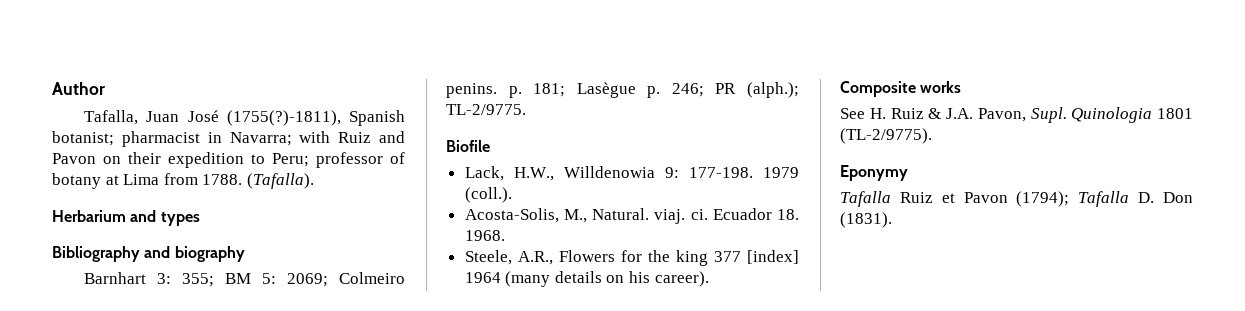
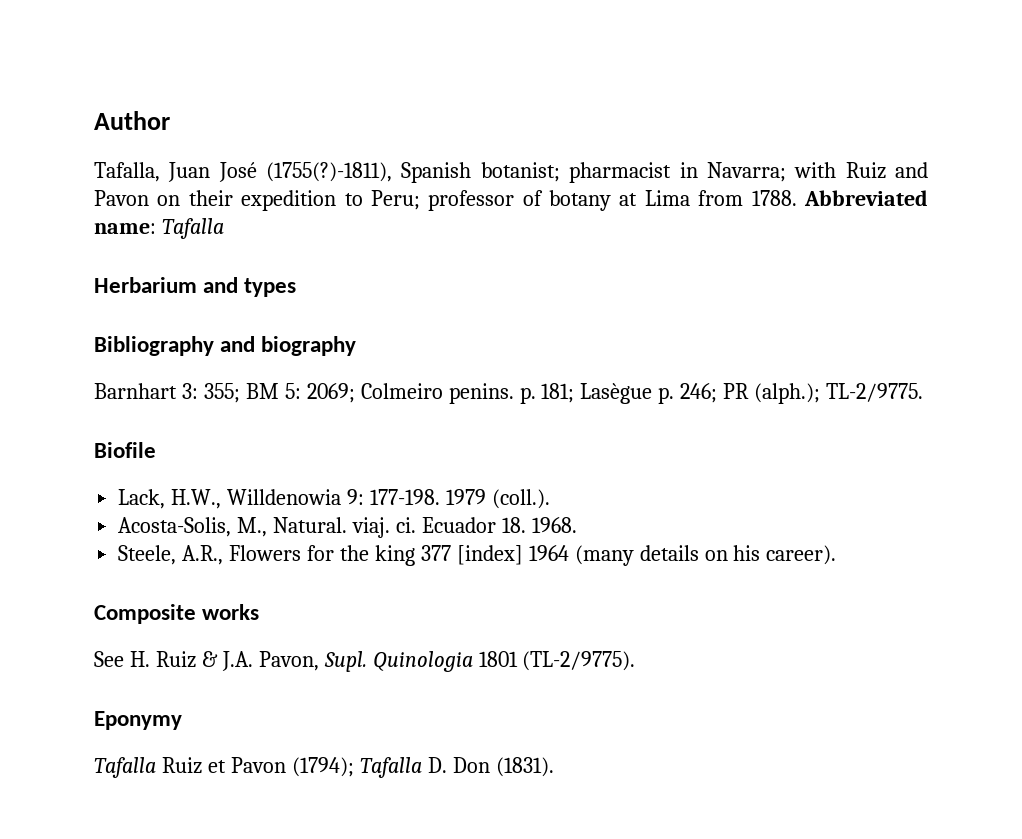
- (Tafalla).
+ Abbreviated name: Tafalla

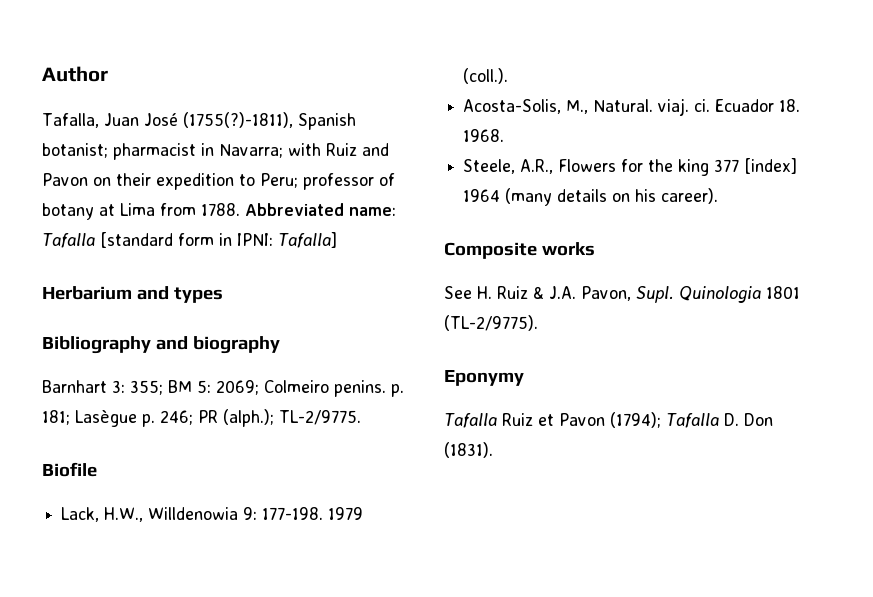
- Abbreviated name: Tafalla
+ Abbreviated name: Tafalla [standard form in IPNI: Tafalla]

